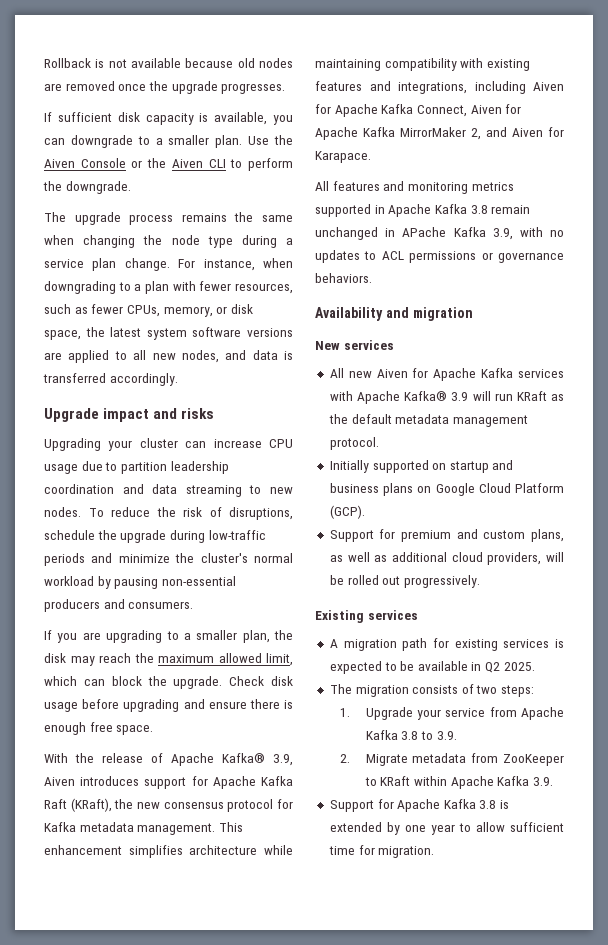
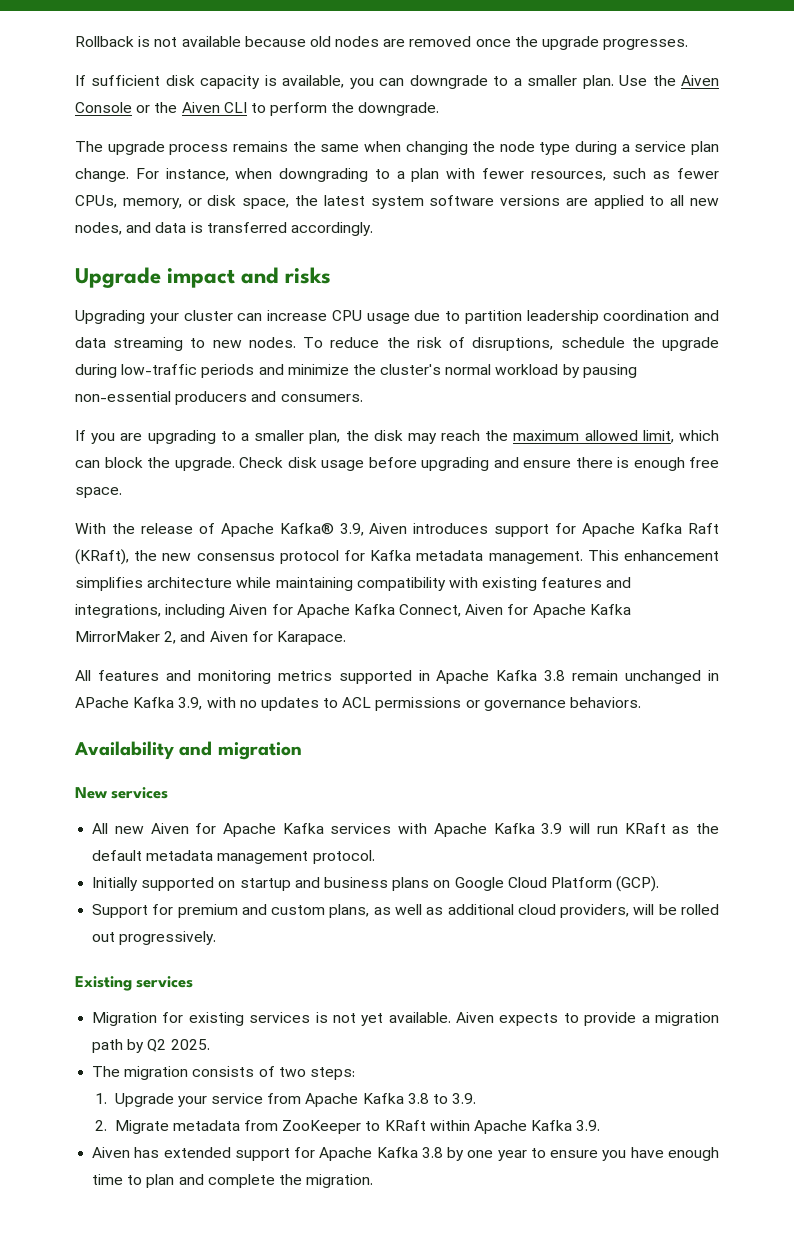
- All new Aiven for Apache Kafka services with Apache Kafka® 3.9 will run KRaft as the default metadata management protocol.
+ All new Aiven for Apache Kafka services with Apache Kafka 3.9 will run KRaft as the default metadata management protocol.
- A migration path for existing services is expected to be available in Q2 2025.
+ Migration for existing services is not yet available. Aiven expects to provide a migration path by Q2 2025.
- Support for Apache Kafka 3.8 is extended by one year to allow sufficient time for migration.
+ Aiven has extended support for Apache Kafka 3.8 by one year to ensure you have enough time to plan and complete the migration.

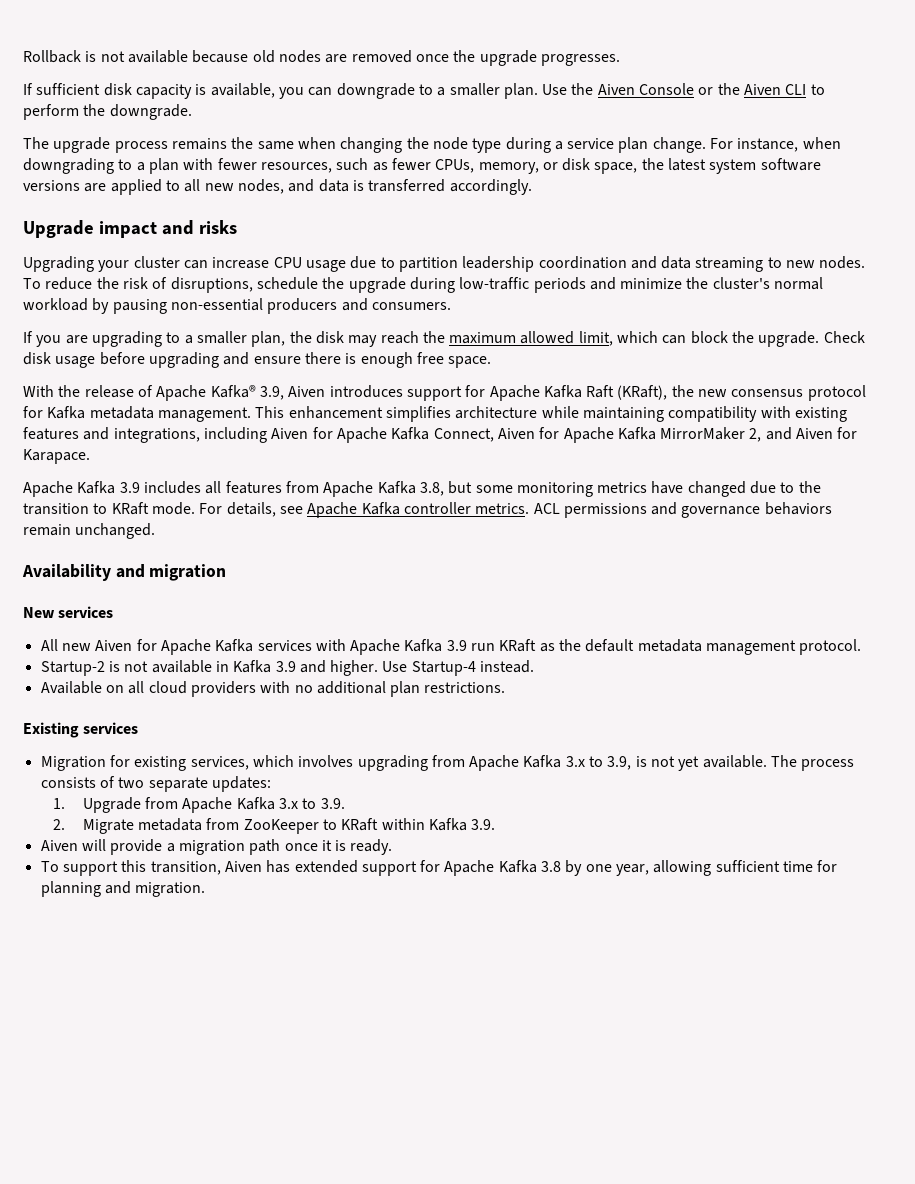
- All features and monitoring metrics supported in Apache Kafka 3.8 remain unchanged in APache Kafka 3.9, with no updates to ACL permissions or governance behaviors.
+ Apache Kafka 3.9 includes all features from Apache Kafka 3.8, but some monitoring metrics have changed due to the transition to KRaft mode. For details, see Apache Kafka controller metrics. ACL permissions and governance behaviors remain unchanged.
- All new Aiven for Apache Kafka services with Apache Kafka 3.9 will run KRaft as the default metadata management protocol.
+ All new Aiven for Apache Kafka services with Apache Kafka 3.9 run KRaft as the default metadata management protocol.
- Initially supported on startup and business plans on Google Cloud Platform (GCP).
- Support for premium and custom plans, as well as additional cloud providers, will be rolled out progressively.
+ Startup-2 is not available in Kafka 3.9 and higher. Use Startup-4 instead.
+ Available on all cloud providers with no additional plan restrictions.
- Migration for existing services is not yet available. Aiven expects to provide a migration path by Q2 2025.
- The migration consists of two steps:
+ Migration for existing services, which involves upgrading from Apache Kafka 3.x to 3.9, is not yet available. The process consists of two separate updates:
- 1. Upgrade your service from Apache Kafka 3.8 to 3.9.
+ 1. Upgrade from Apache Kafka 3.x to 3.9.
- 2. Migrate metadata from ZooKeeper to KRaft within Apache Kafka 3.9.
+ 2. Migrate metadata from ZooKeeper to KRaft within Kafka 3.9.
- Aiven has extended support for Apache Kafka 3.8 by one year to ensure you have enough time to plan and complete the migration.
+ Aiven will provide a migration path once it is ready.
+ To support this transition, Aiven has extended support for Apache Kafka 3.8 by one year, allowing sufficient time for planning and migration.

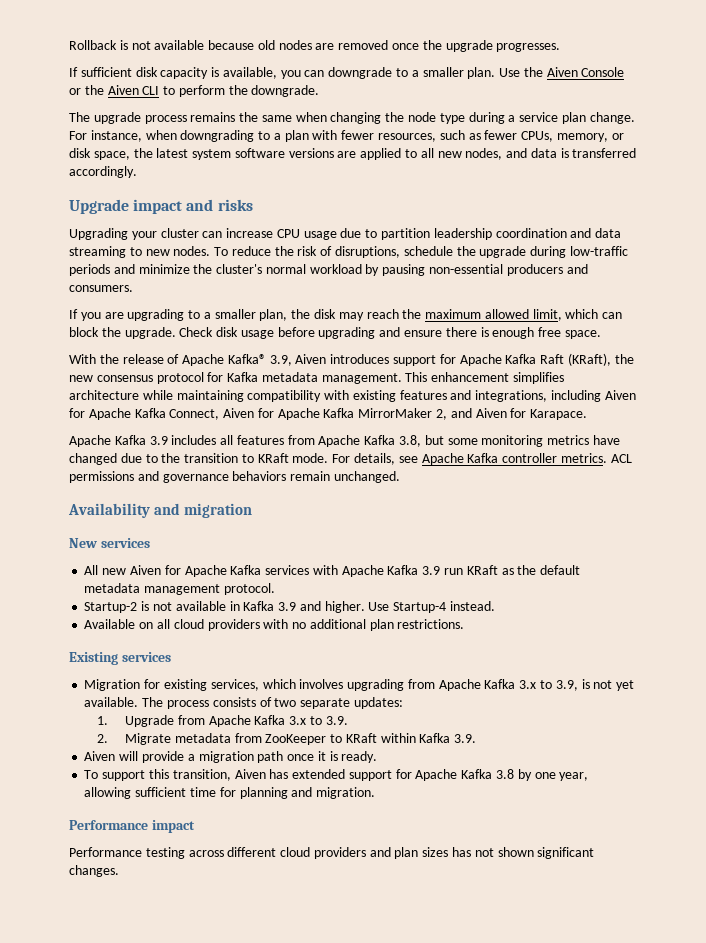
+ Performance impact
+ Performance testing across different cloud providers and plan sizes has not shown significant changes.

